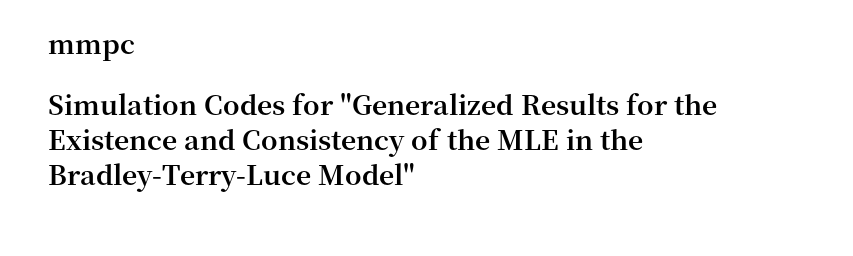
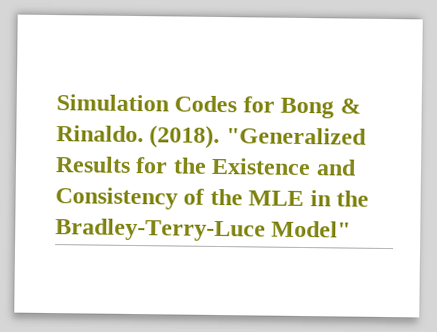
- mmpc
- Simulation Codes for "Generalized Results for the Existence and Consistency of the MLE in the Bradley-Terry-Luce Model"
+ Simulation Codes for Bong & Rinaldo. (2018). "Generalized Results for the Existence and Consistency of the MLE in the Bradley-Terry-Luce Model"

